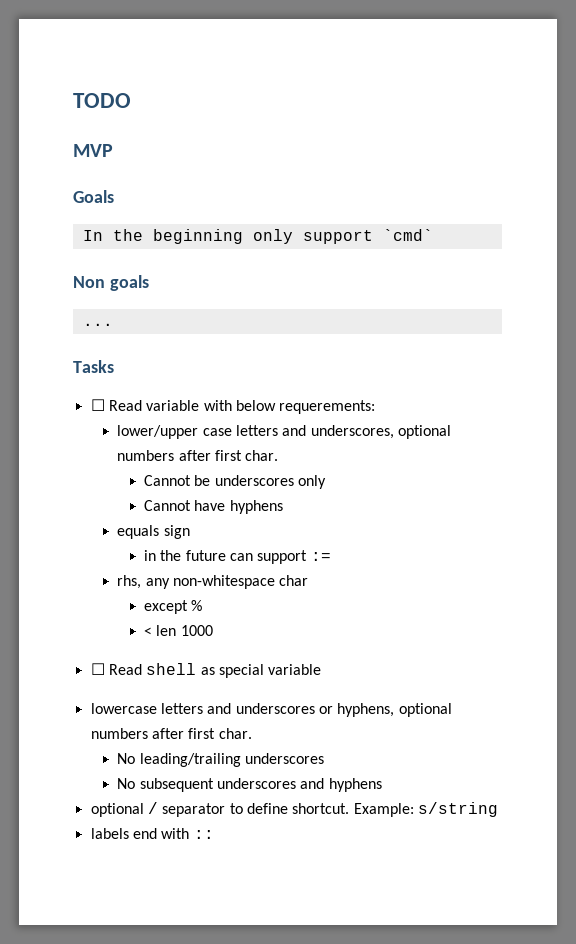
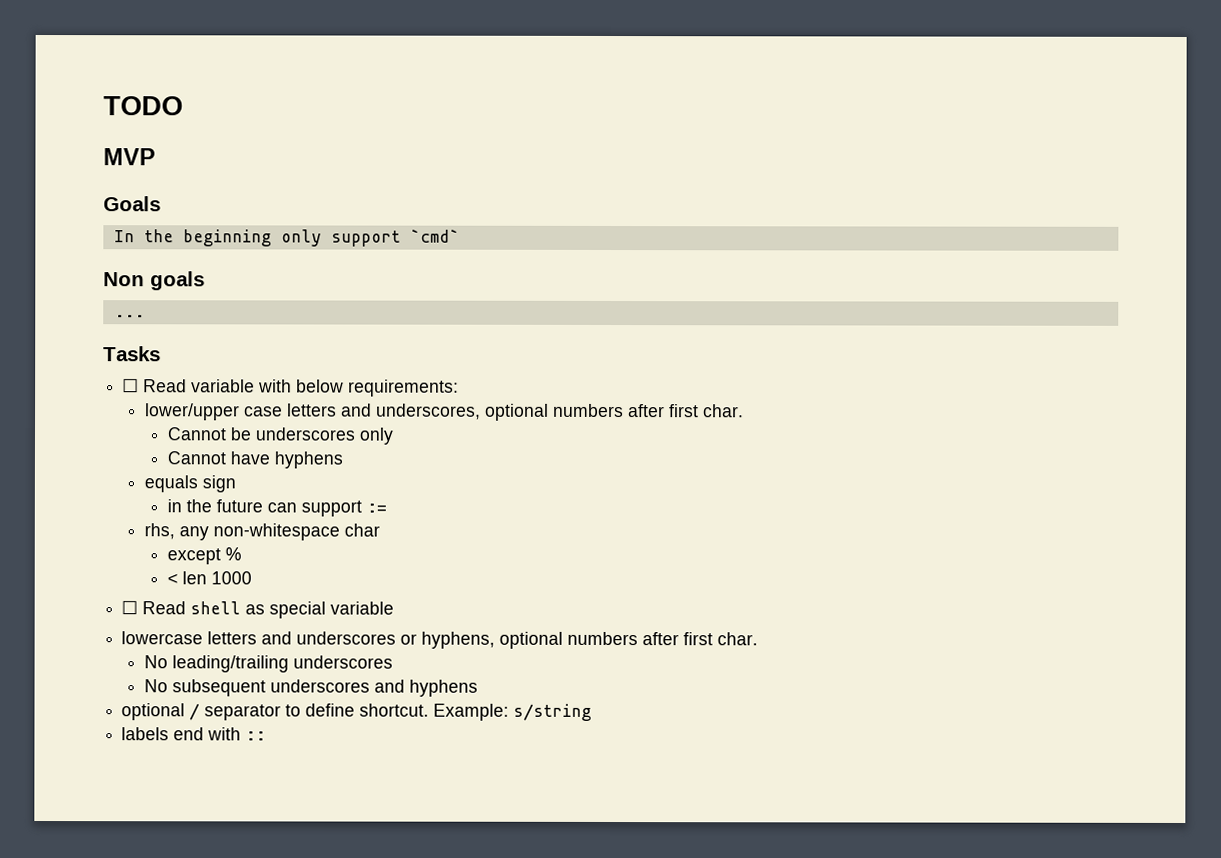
- ☐ Read variable with below requerements:
+ ☐ Read variable with below requirements:

